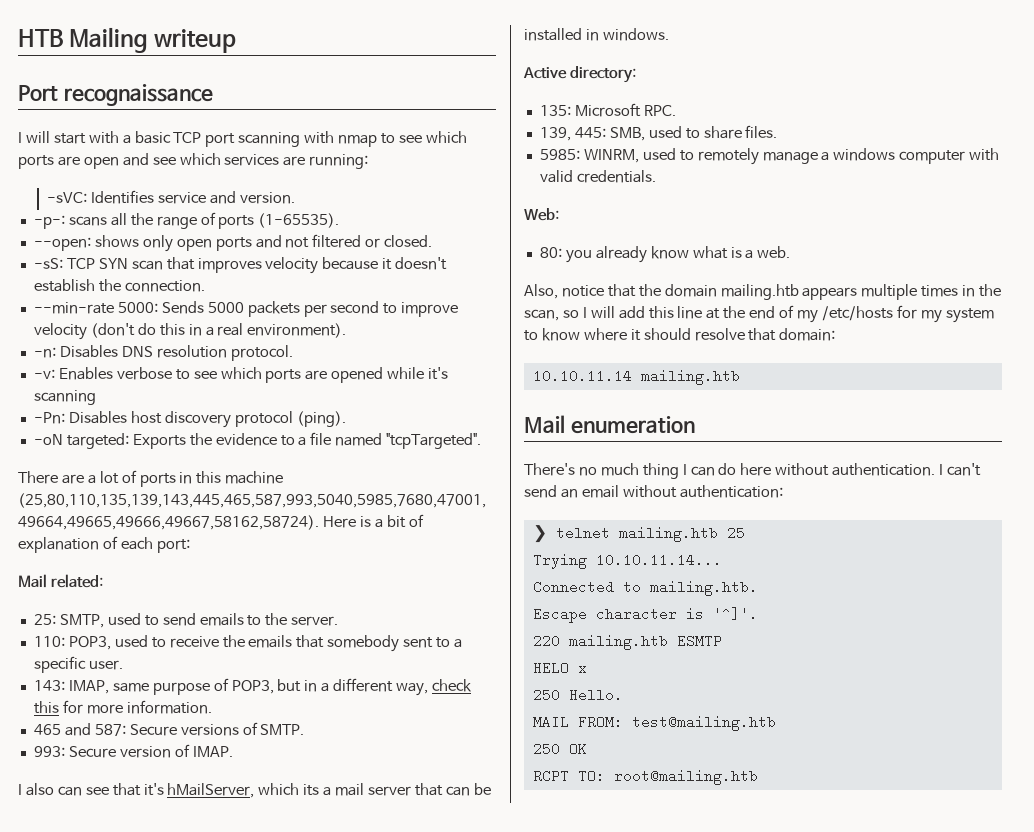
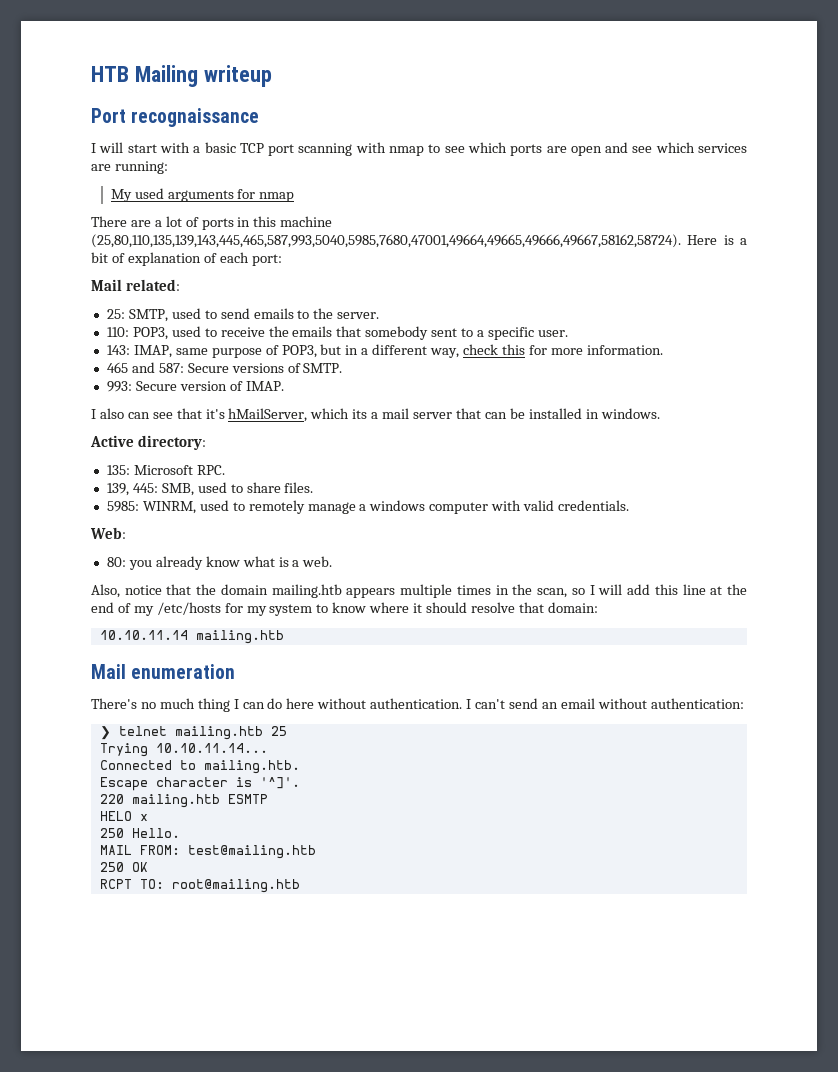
- -sVC: Identifies service and version.
- -p-: scans all the range of ports (1-65535).
- --open: shows only open ports and not filtered or closed.
- -sS: TCP SYN scan that improves velocity because it doesn't establish the connection.
- --min-rate 5000: Sends 5000 packets per second to improve velocity (don't do this in a real environment).
- -n: Disables DNS resolution protocol.
- -v: Enables verbose to see which ports are opened while it's scanning
- -Pn: Disables host discovery protocol (ping).
- -oN targeted: Exports the evidence to a file named "tcpTargeted".
+ My used arguments for nmap

